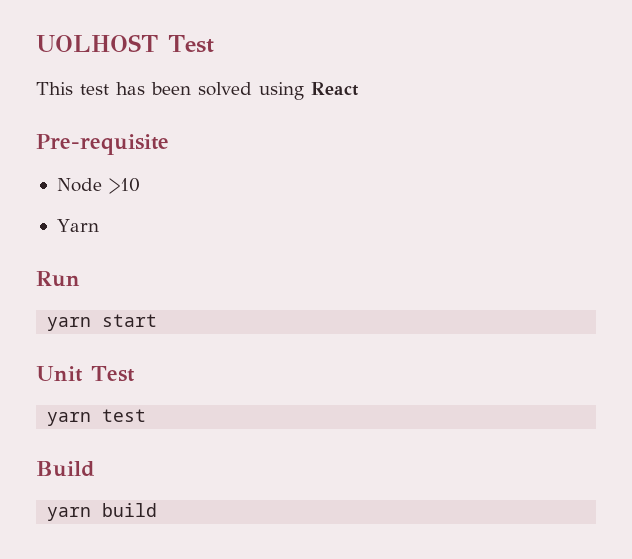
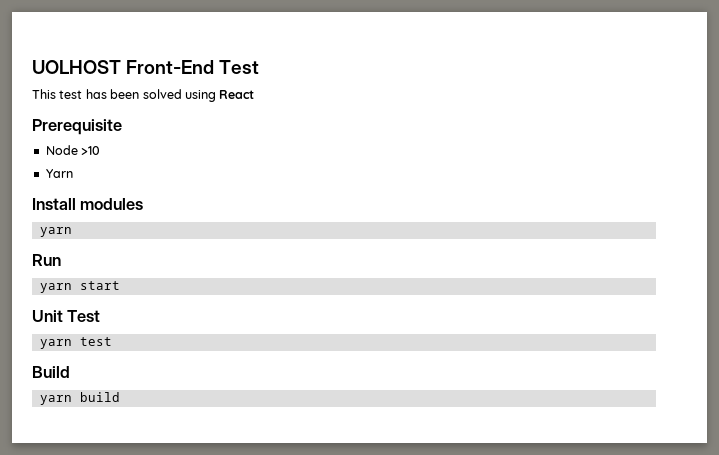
- UOLHOST Test
+ UOLHOST Front-End Test
- Pre-requisite
+ Prerequisite
+ Install modules
+ yarn

